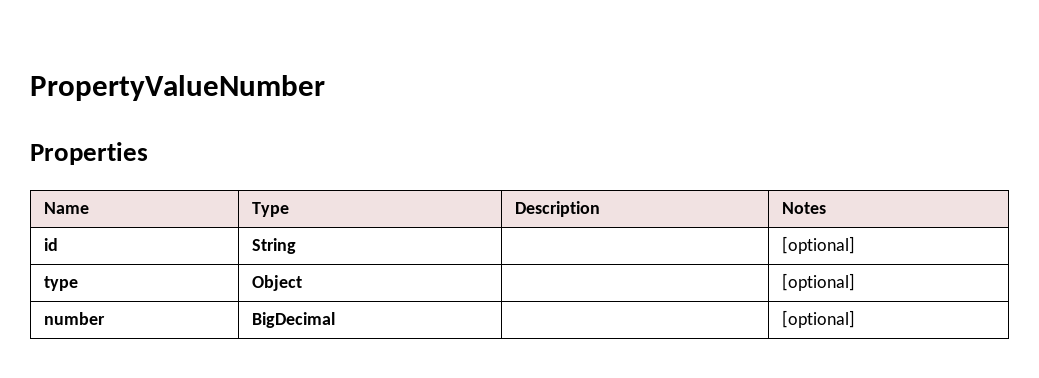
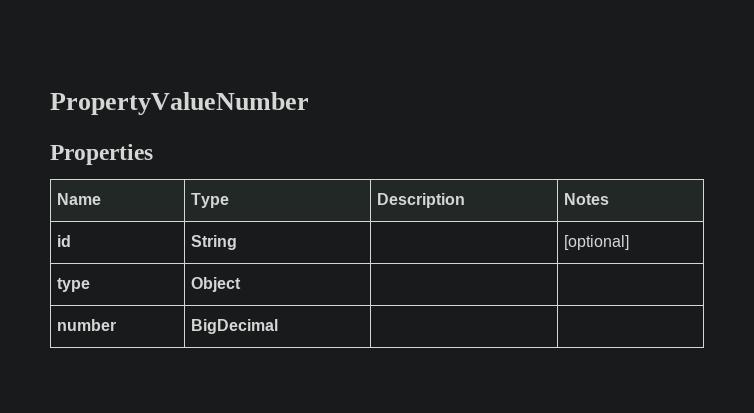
- type | Object | | [optional]
+ type | Object | |
- number | BigDecimal | | [optional]
+ number | BigDecimal | |

